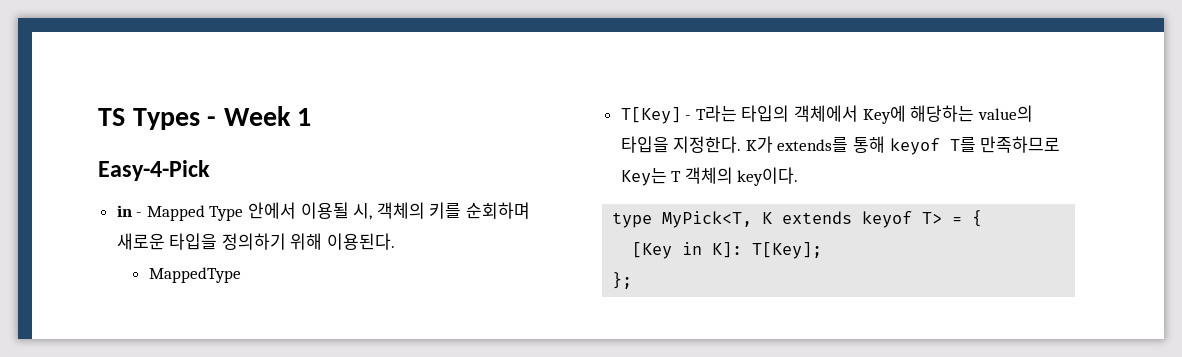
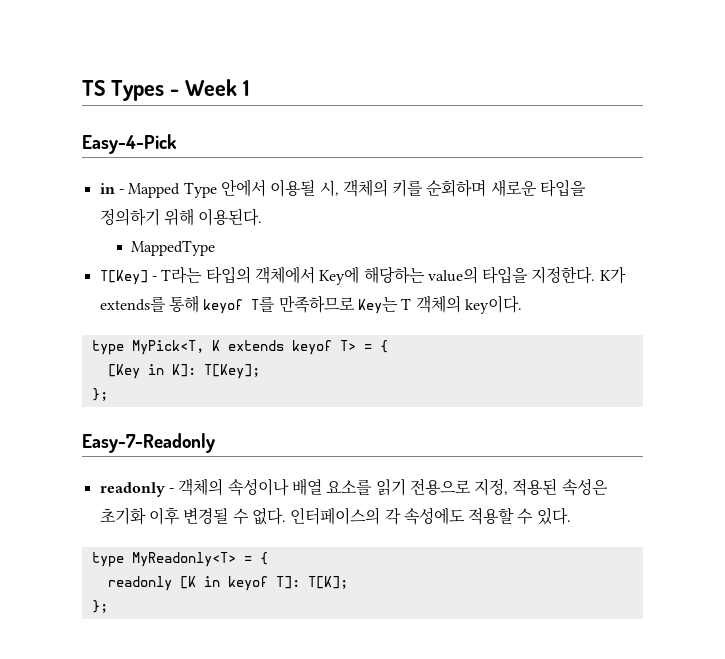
+ Easy-7-Readonly
+ readonly - 객체의 속성이나 배열 요소를 읽기 전용으로 지정, 적용된 속성은 초기화 이후 변경될 수 없다. 인터페이스의 각 속성에도 적용할 수 있다.
+ type MyReadonly<T> = {
+ readonly [K in keyof T]: T[K];
+ };

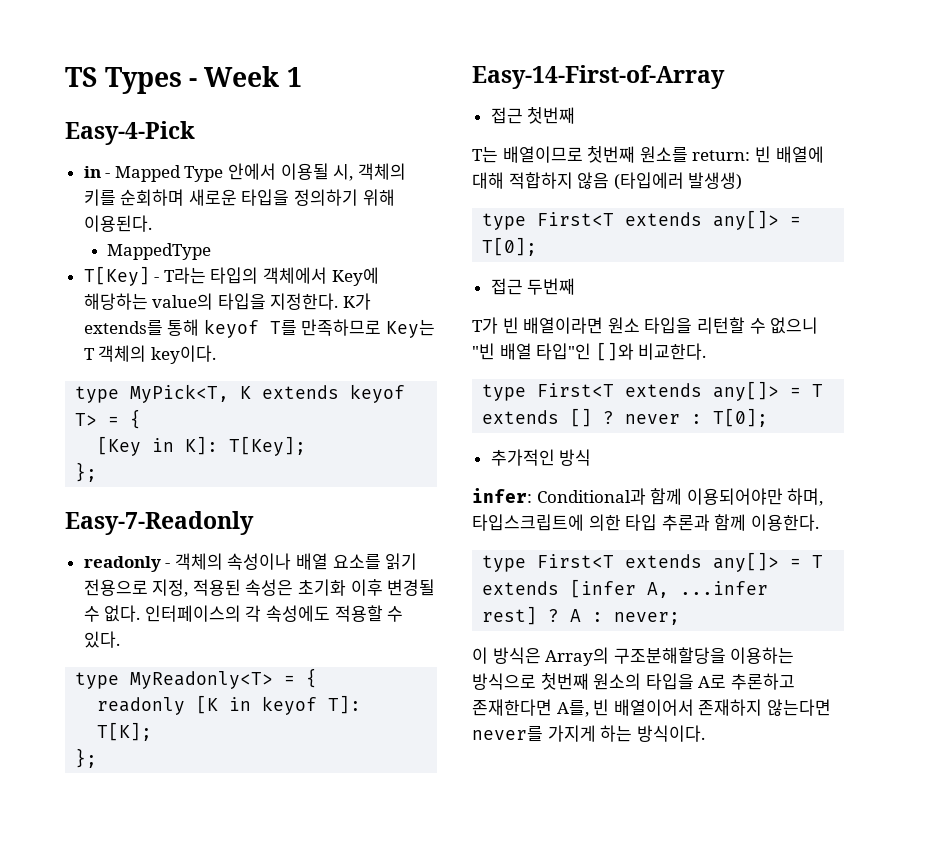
+ Easy-14-First-of-Array
+ 접근 첫번째
+ T는 배열이므로 첫번째 원소를 return: 빈 배열에 대해 적합하지 않음 (타입에러 발생생)
+ type First<T extends any[]> = T[0];
+ 접근 두번째
+ T가 빈 배열이라면 원소 타입을 리턴할 수 없으니 "빈 배열 타입"인 []와 비교한다.
+ type First<T extends any[]> = T extends [] ? never : T[0];
+ 추가적인 방식
+ infer: Conditional과 함께 이용되어야만 하며, 타입스크립트에 의한 타입 추론과 함께 이용한다.
+ type First<T extends any[]> = T extends [infer A, ...infer rest] ? A : never;
+ 이 방식은 Array의 구조분해할당을 이용하는 방식으로 첫번째 원소의 타입을 A로 추론하고 존재한다면 A를, 빈 배열이어서 존재하지 않는다면 never를 가지게 하는 방식이다.

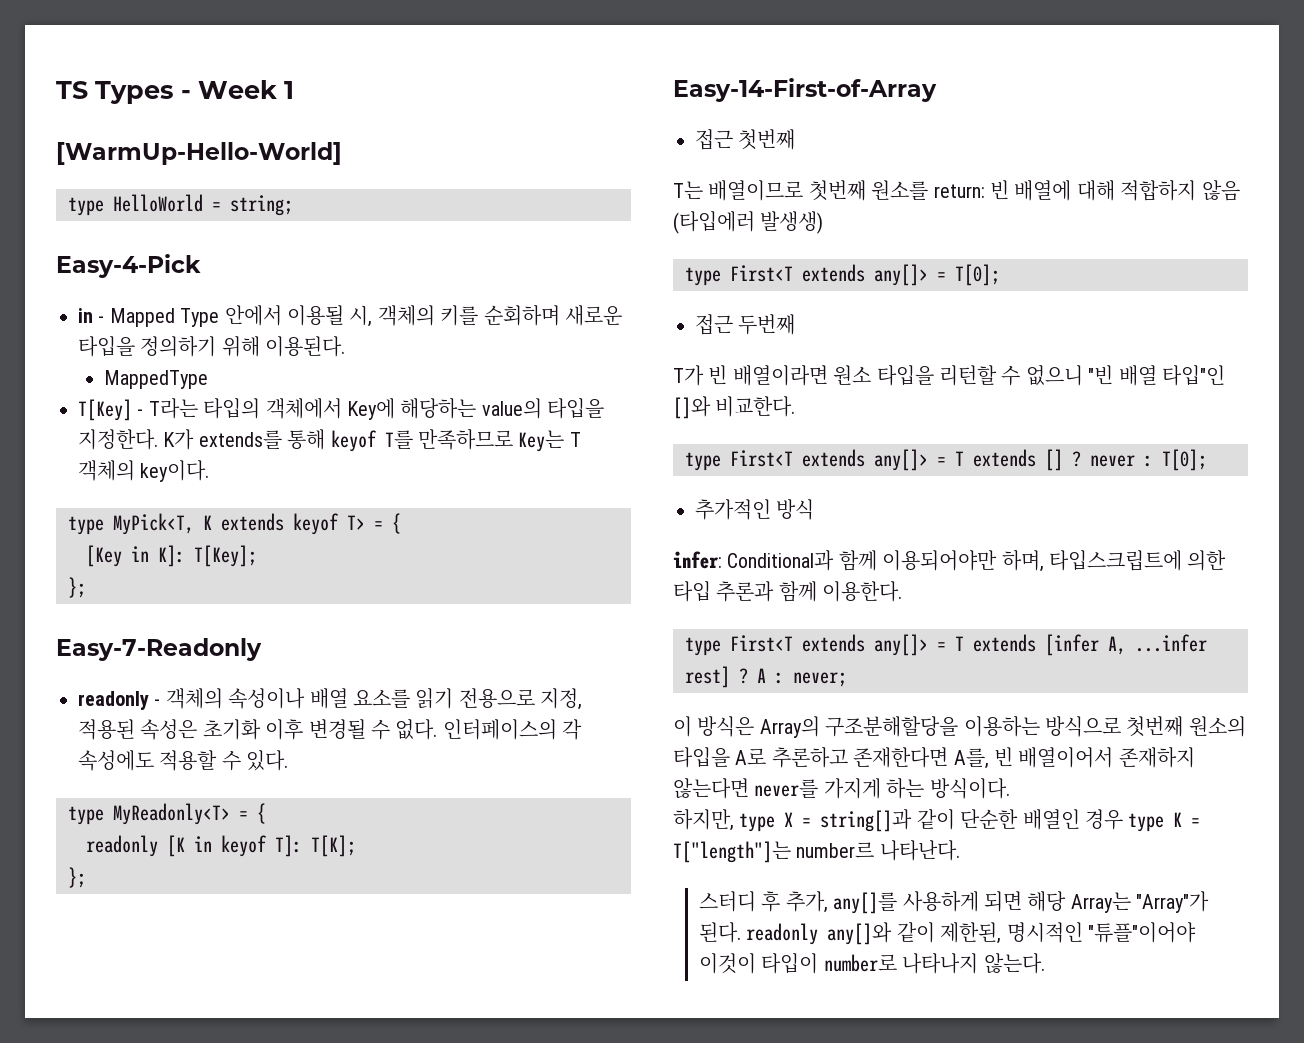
+ [WarmUp-Hello-World]
+ type HelloWorld = string;
+ 하지만, type X = string[]과 같이 단순한 배열인 경우 type K = T["length"]는 number르 나타난다.
+ 스터디 후 추가, any[]를 사용하게 되면 해당 Array는 "Array"가 된다. readonly any[]와 같이 제한된, 명시적인 "튜플"이어야 이것이 타입이 number로 나타나지 않는다.

